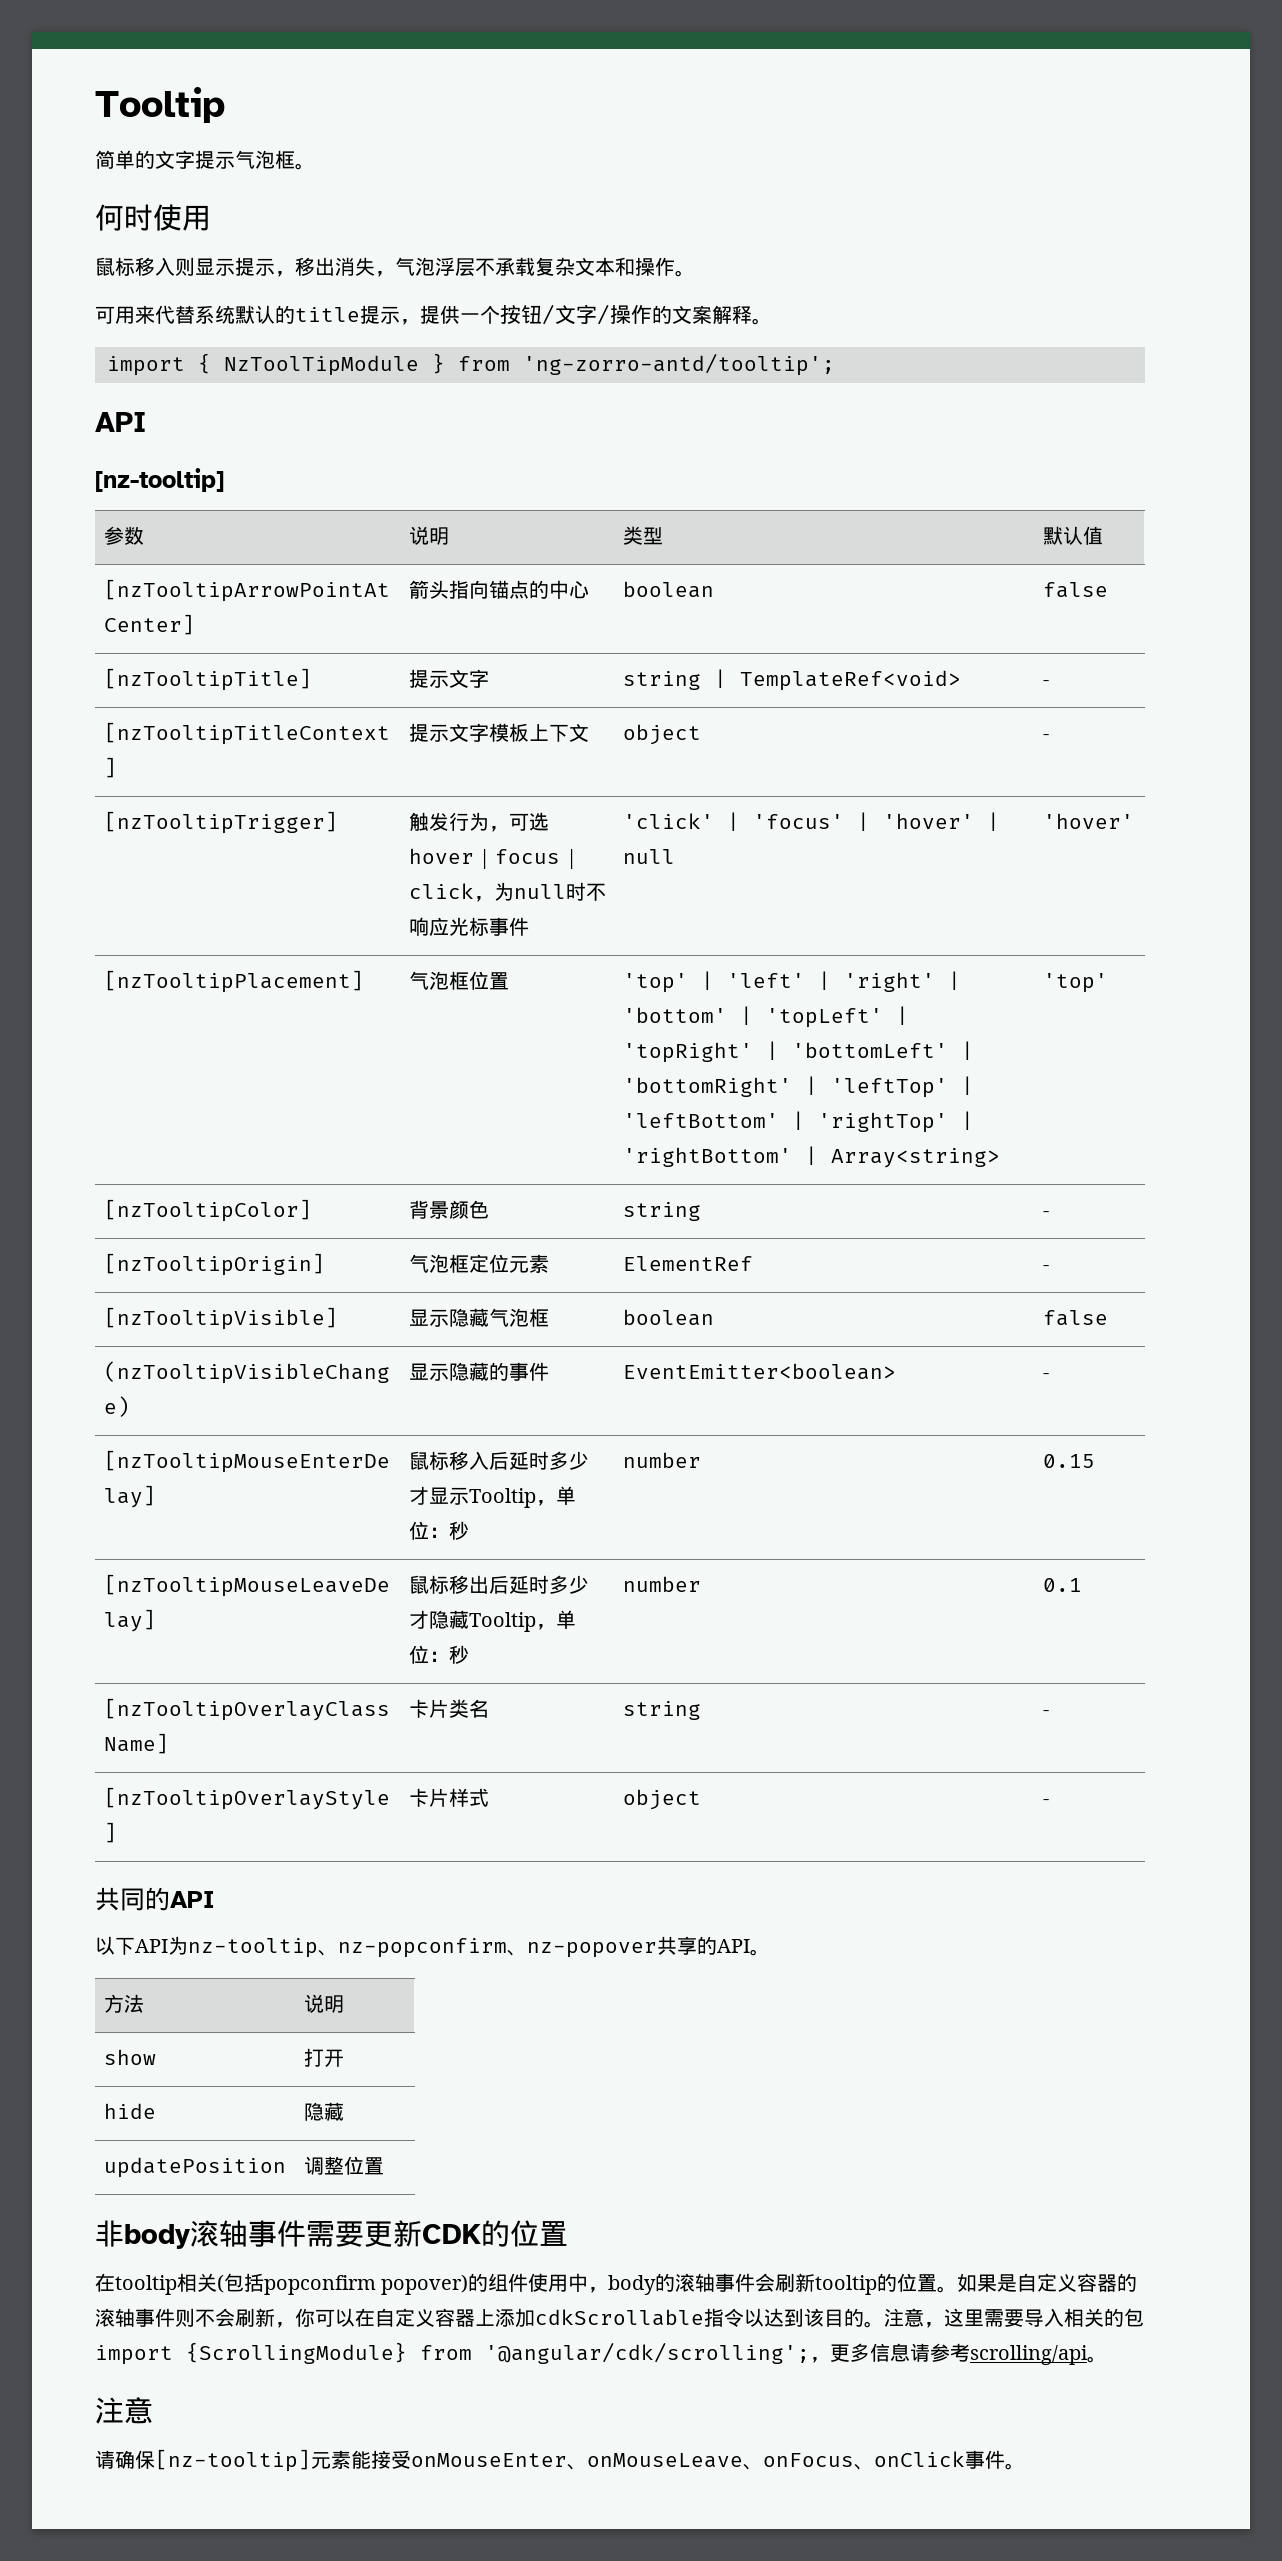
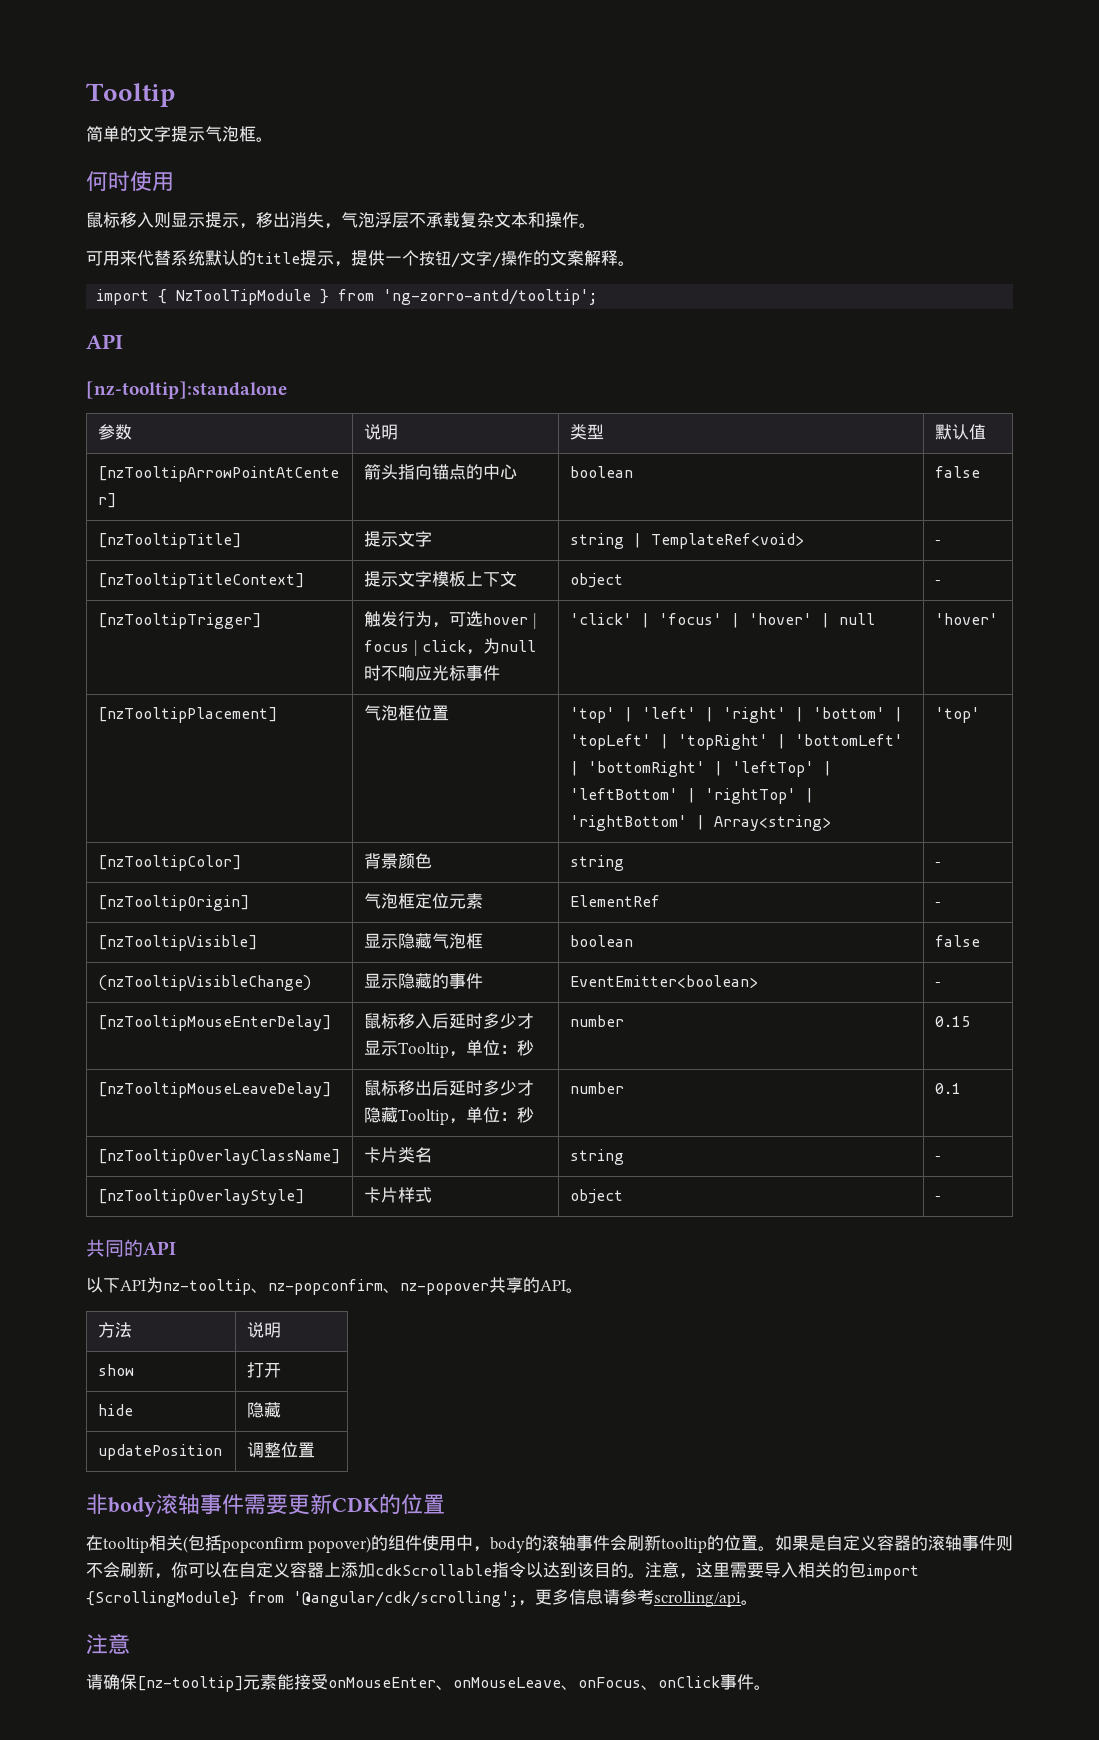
  import { NzToolTipModule } from 'ng-zorro-antd/tooltip';
  API
- [nz-tooltip]
+ [nz-tooltip]:standalone

